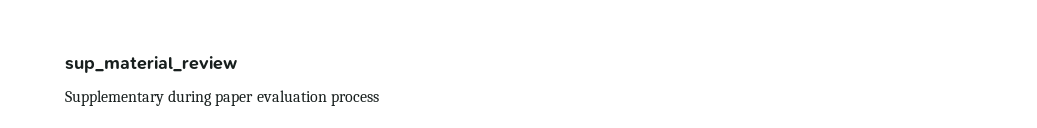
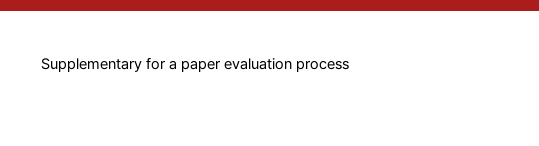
- sup_material_review
- Supplementary during paper evaluation process
+ Supplementary for a paper evaluation process

